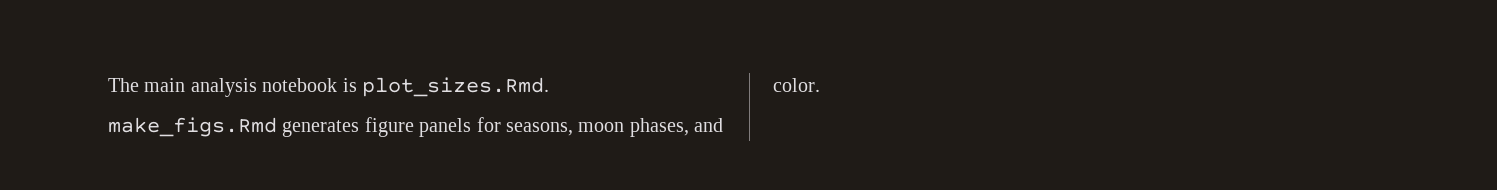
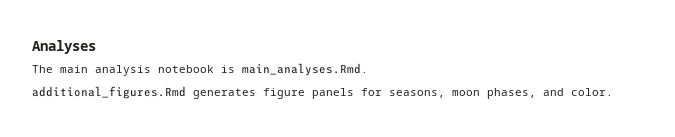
+ Analyses
- The main analysis notebook is plot_sizes.Rmd.
- make_figs.Rmd generates figure panels for seasons, moon phases, and color.
+ The main analysis notebook is main_analyses.Rmd.
+ additional_figures.Rmd generates figure panels for seasons, moon phases, and color.

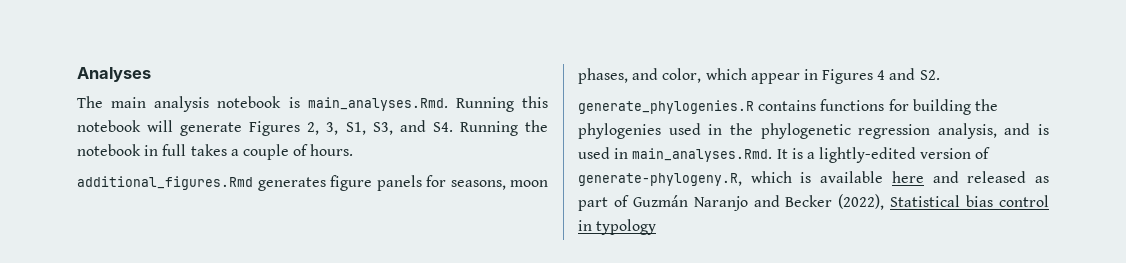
- The main analysis notebook is main_analyses.Rmd.
+ The main analysis notebook is main_analyses.Rmd. Running this notebook will generate Figures 2, 3, S1, S3, and S4. Running the notebook in full takes a couple of hours.
- additional_figures.Rmd generates figure panels for seasons, moon phases, and color.
+ additional_figures.Rmd generates figure panels for seasons, moon phases, and color, which appear in Figures 4 and S2.
+ generate_phylogenies.R contains functions for building the phylogenies used in the phylogenetic regression analysis, and is used in main_analyses.Rmd. It is a lightly-edited version of generate-phylogeny.R, which is available here and released as part of Guzmán Naranjo and Becker (2022), Statistical bias control in typology

